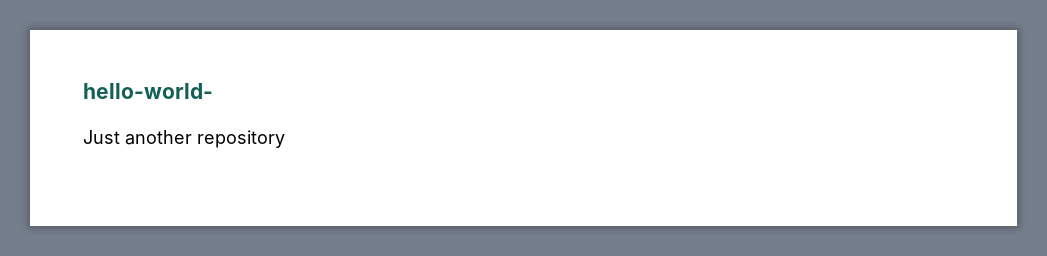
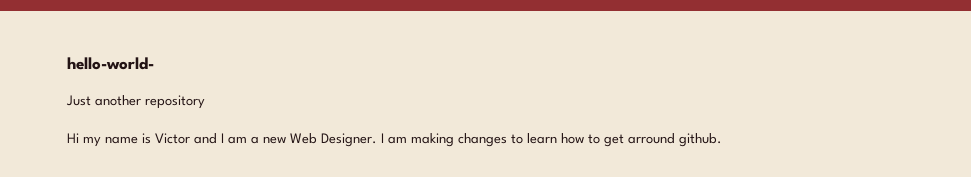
+ Hi my name is Victor and I am a new Web Designer. I am making changes to learn how to get arround github.

